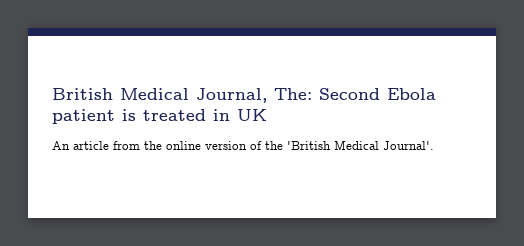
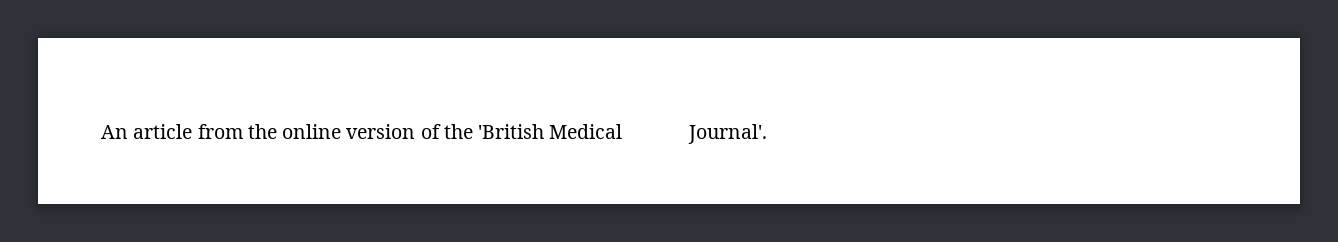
- British Medical Journal, The: Second Ebola patient is treated in UK

